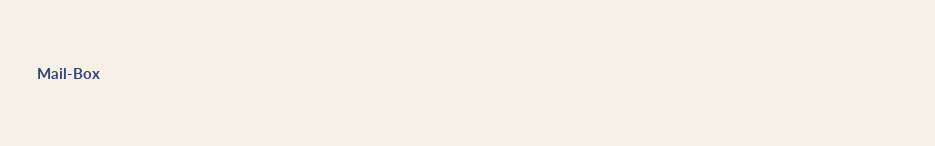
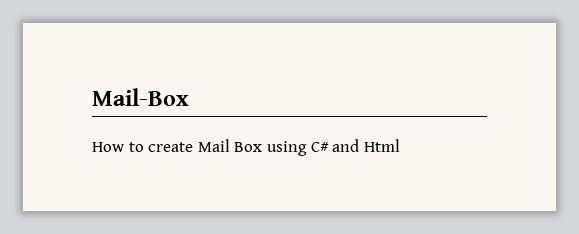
+ How to create Mail Box using C# and Html

